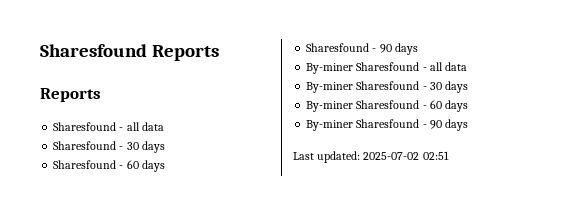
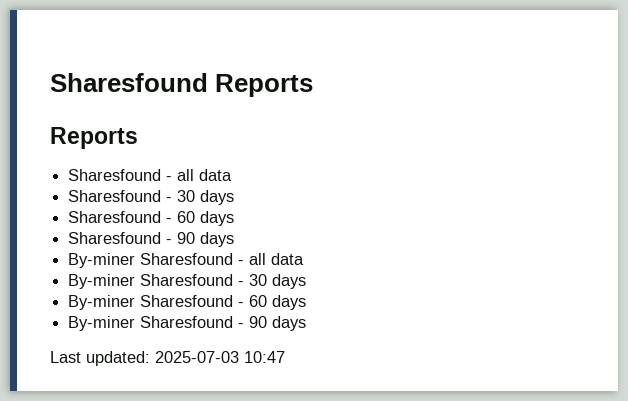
- Last updated: 2025-07-02 02:51
+ Last updated: 2025-07-03 10:47

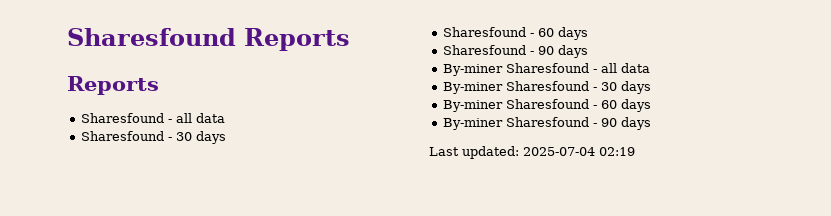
- Last updated: 2025-07-03 10:47
+ Last updated: 2025-07-04 02:19

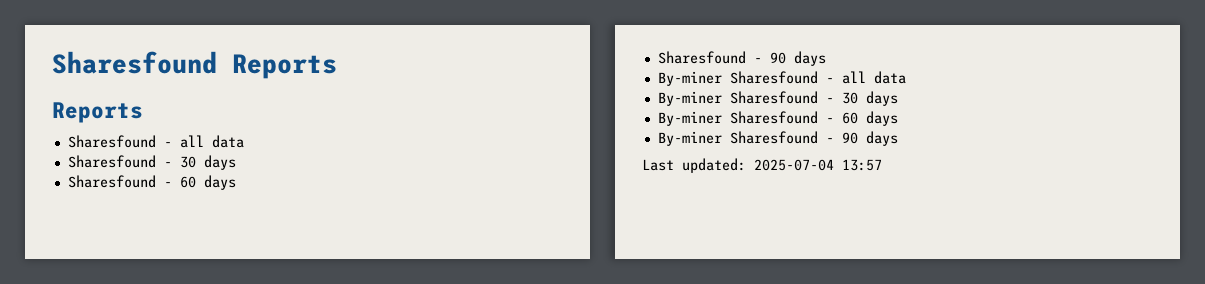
- Last updated: 2025-07-04 02:19
+ Last updated: 2025-07-04 13:57

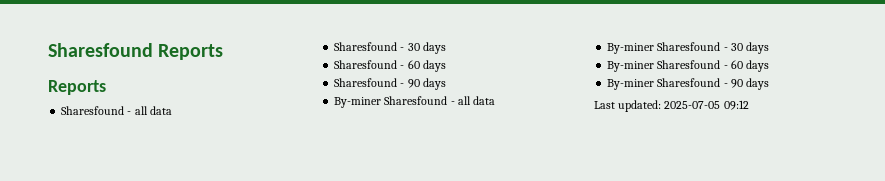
- Last updated: 2025-07-04 13:57
+ Last updated: 2025-07-05 09:12

